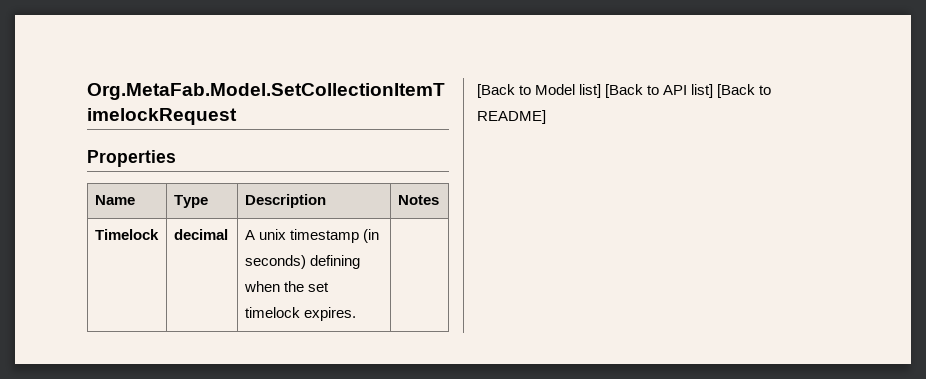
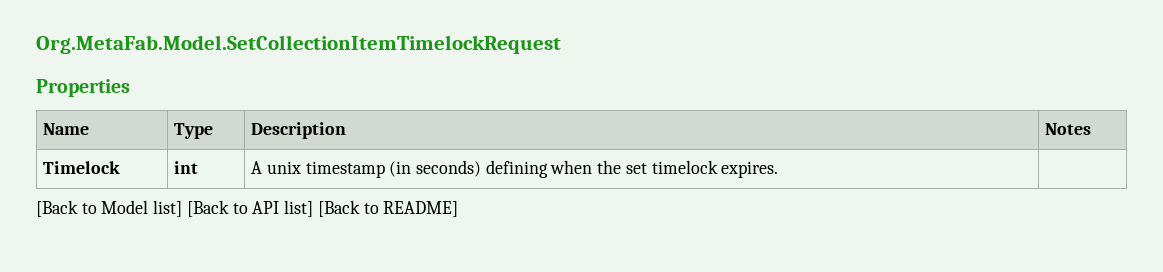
- Timelock | decimal | A unix timestamp (in seconds) defining when the set timelock expires. |
+ Timelock | int | A unix timestamp (in seconds) defining when the set timelock expires. |

